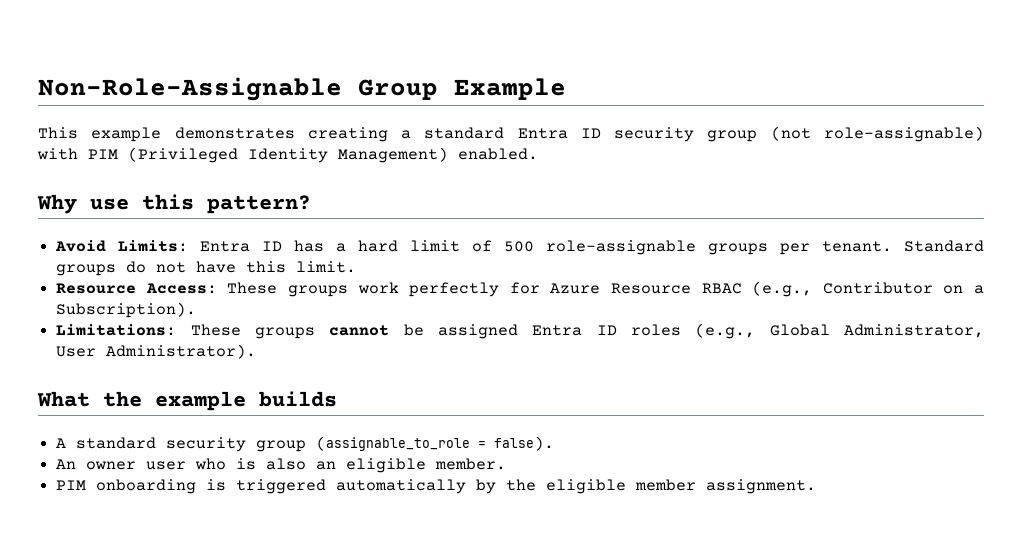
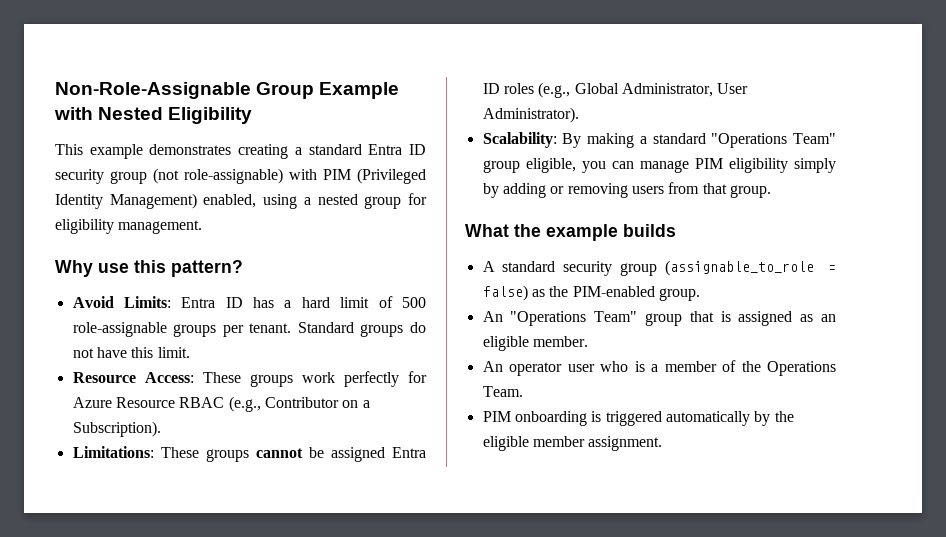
- Non-Role-Assignable Group Example
+ Non-Role-Assignable Group Example with Nested Eligibility
- This example demonstrates creating a standard Entra ID security group (not role-assignable) with PIM (Privileged Identity Management) enabled.
+ This example demonstrates creating a standard Entra ID security group (not role-assignable) with PIM (Privileged Identity Management) enabled, using a nested group for eligibility management.
+ Scalability: By making a standard "Operations Team" group eligible, you can manage PIM eligibility simply by adding or removing users from that group.
- A standard security group (assignable_to_role = false).
- An owner user who is also an eligible member.
+ A standard security group (assignable_to_role = false) as the PIM-enabled group.
+ An "Operations Team" group that is assigned as an eligible member.
+ An operator user who is a member of the Operations Team.

